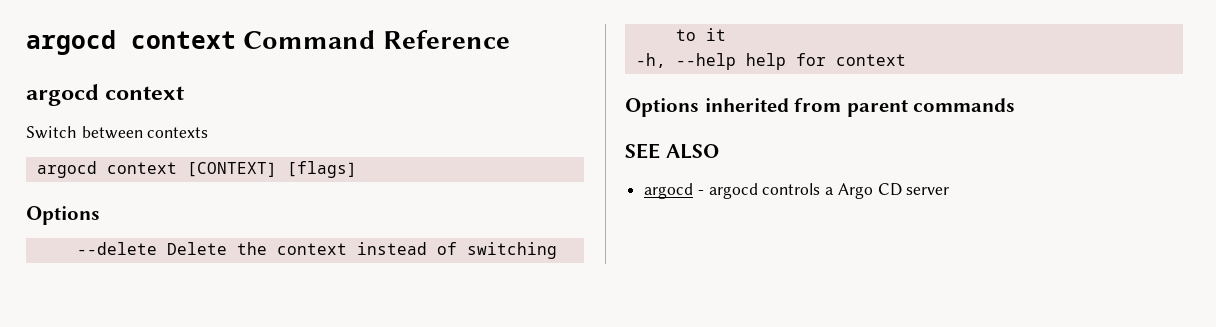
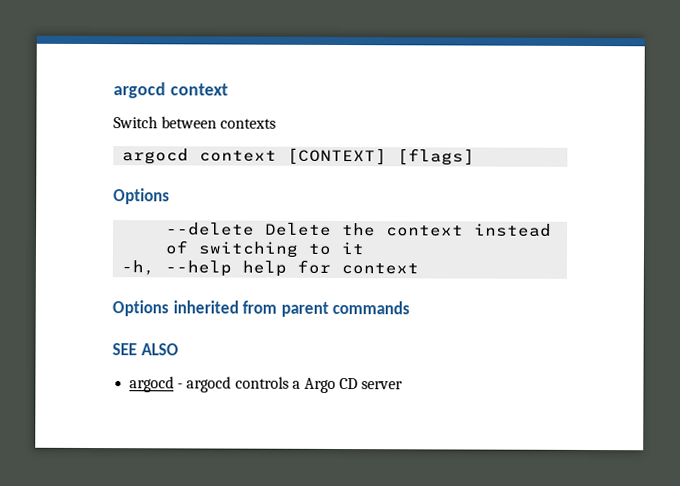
- argocd context Command Reference

